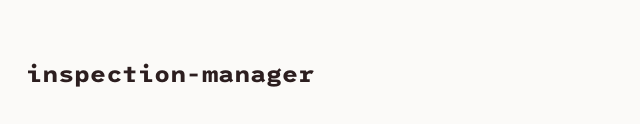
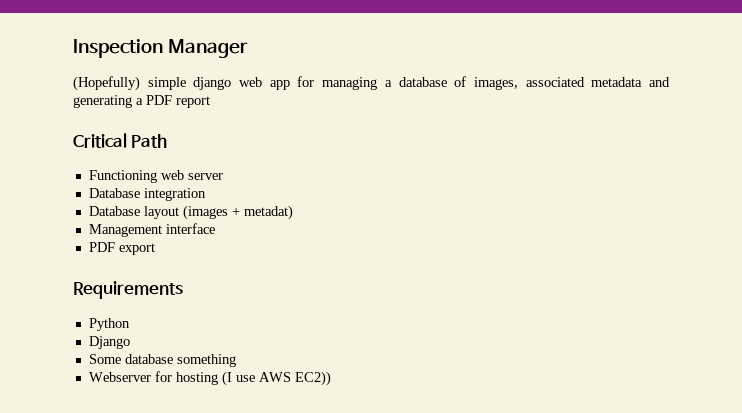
- inspection-manager
+ Inspection Manager
+ (Hopefully) simple django web app for managing a database of images, associated metadata and generating a PDF report
+ Critical Path
+ Functioning web server
+ Database integration
+ Database layout (images + metadat)
+ Management interface
+ PDF export
+ Requirements
+ Python
+ Django
+ Some database something
+ Webserver for hosting (I use AWS EC2))

